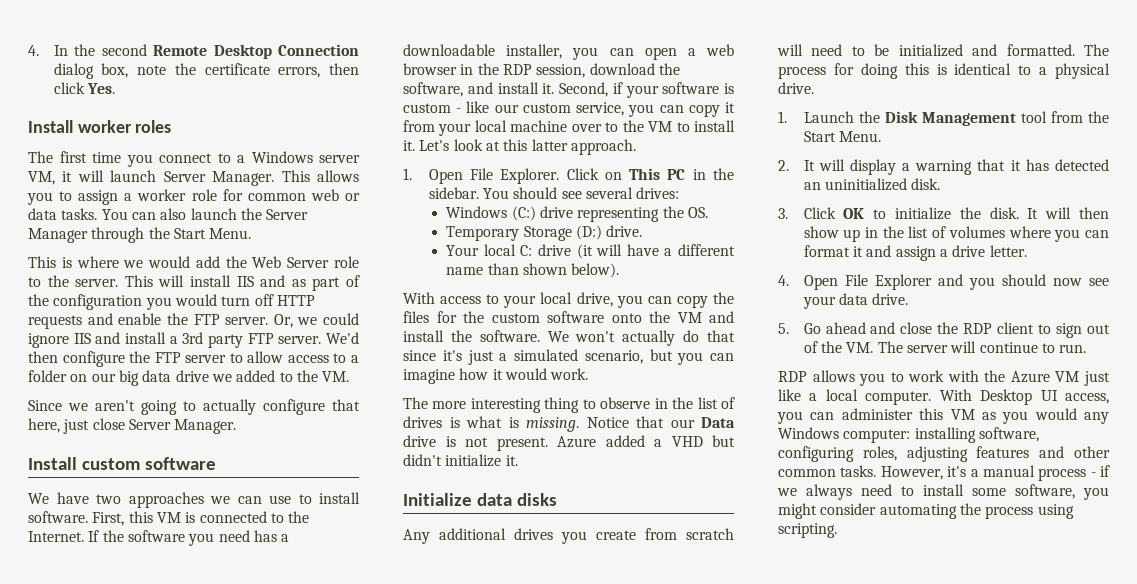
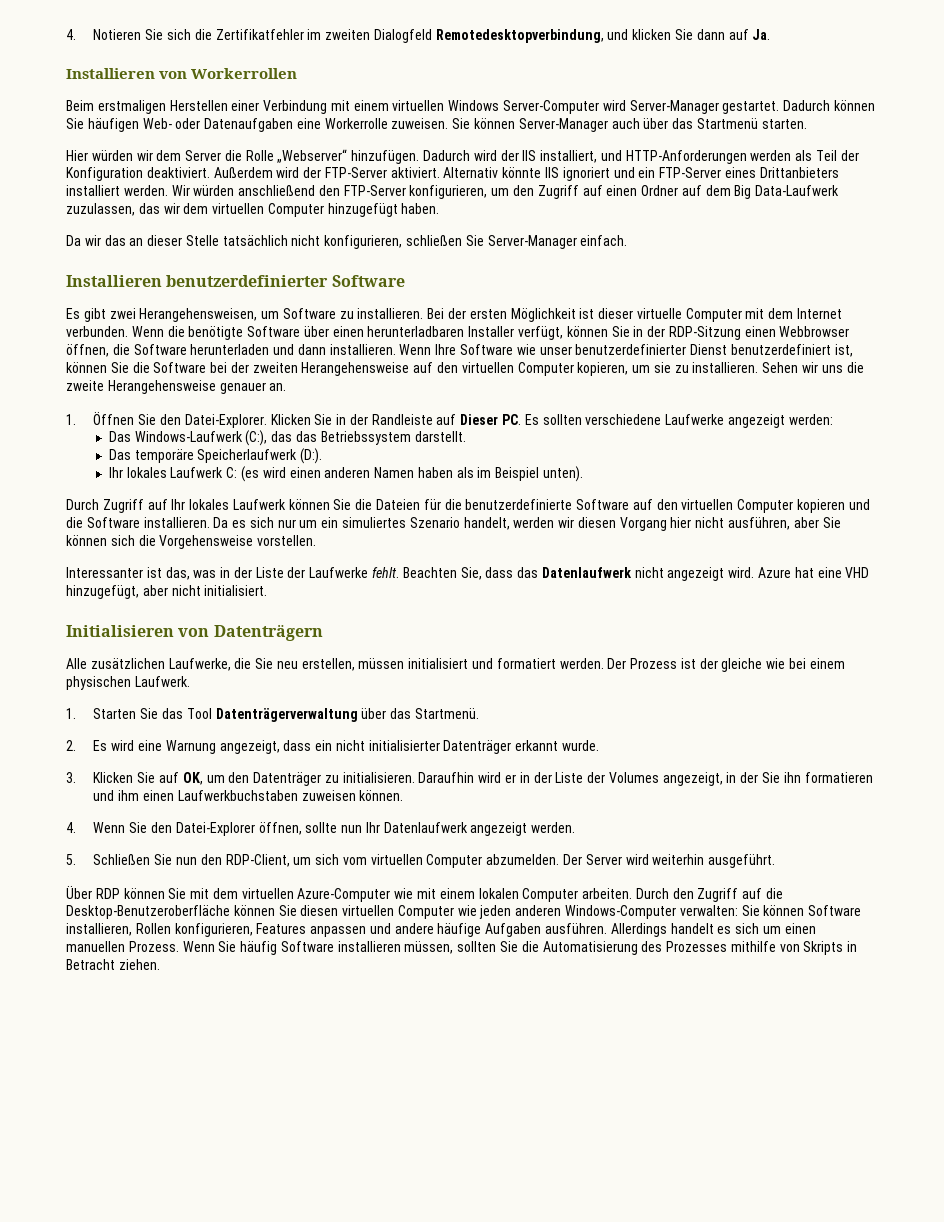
- 4. In the second Remote Desktop Connection dialog box, note the certificate errors, then click Yes.
- Install worker roles
- The first time you connect to a Windows server VM, it will launch Server Manager. This allows you to assign a worker role for common web or data tasks. You can also launch the Server Manager through the Start Menu.
- This is where we would add the Web Server role to the server. This will install IIS and as part of the configuration you would turn off HTTP requests and enable the FTP server. Or, we could ignore IIS and install a 3rd party FTP server. We'd then configure the FTP server to allow access to a folder on our big data drive we added to the VM.
- Since we aren't going to actually configure that here, just close Server Manager.
- Install custom software
- We have two approaches we can use to install software. First, this VM is connected to the Internet. If the software you need has a downloadable installer, you can open a web browser in the RDP session, download the software, and install it. Second, if your software is custom - like our custom service, you can copy it from your local machine over to the VM to install it. Let's look at this latter approach.
- 1. Open File Explorer. Click on This PC in the sidebar. You should see several drives:
- Windows (C:) drive representing the OS.
- Temporary Storage (D:) drive.
- Your local C: drive (it will have a different name than shown below).
- With access to your local drive, you can copy the files for the custom software onto the VM and install the software. We won't actually do that since it's just a simulated scenario, but you can imagine how it would work.
- The more interesting thing to observe in the list of drives is what is missing. Notice that our Data drive is not present. Azure added a VHD but didn't initialize it.
- Initialize data disks
- Any additional drives you create from scratch will need to be initialized and formatted. The process for doing this is identical to a physical drive.
- 1. Launch the Disk Management tool from the Start Menu.
- 2. It will display a warning that it has detected an uninitialized disk.
- 3. Click OK to initialize the disk. It will then show up in the list of volumes where you can format it and assign a drive letter.
- 4. Open File Explorer and you should now see your data drive.
- 5. Go ahead and close the RDP client to sign out of the VM. The server will continue to run.
- RDP allows you to work with the Azure VM just like a local computer. With Desktop UI access, you can administer this VM as you would any Windows computer: installing software, configuring roles, adjusting features and other common tasks. However, it's a manual process - if we always need to install some software, you might consider automating the process using scripting.
+ 4. Notieren Sie sich die Zertifikatfehler im zweiten Dialogfeld Remotedesktopverbindung, und klicken Sie dann auf Ja.
+ Installieren von Workerrollen
+ Beim erstmaligen Herstellen einer Verbindung mit einem virtuellen Windows Server-Computer wird Server-Manager gestartet. Dadurch können Sie häufigen Web- oder Datenaufgaben eine Workerrolle zuweisen. Sie können Server-Manager auch über das Startmenü starten.
+ Hier würden wir dem Server die Rolle „Webserver“ hinzufügen. Dadurch wird der IIS installiert, und HTTP-Anforderungen werden als Teil der Konfiguration deaktiviert. Außerdem wird der FTP-Server aktiviert. Alternativ könnte IIS ignoriert und ein FTP-Server eines Drittanbieters installiert werden. Wir würden anschließend den FTP-Server konfigurieren, um den Zugriff auf einen Ordner auf dem Big Data-Laufwerk zuzulassen, das wir dem virtuellen Computer hinzugefügt haben.
+ Da wir das an dieser Stelle tatsächlich nicht konfigurieren, schließen Sie Server-Manager einfach.
+ Installieren benutzerdefinierter Software
+ Es gibt zwei Herangehensweisen, um Software zu installieren. Bei der ersten Möglichkeit ist dieser virtuelle Computer mit dem Internet verbunden. Wenn die benötigte Software über einen herunterladbaren Installer verfügt, können Sie in der RDP-Sitzung einen Webbrowser öffnen, die Software herunterladen und dann installieren. Wenn Ihre Software wie unser benutzerdefinierter Dienst benutzerdefiniert ist, können Sie die Software bei der zweiten Herangehensweise auf den virtuellen Computer kopieren, um sie zu installieren. Sehen wir uns die zweite Herangehensweise genauer an.
+ 1. Öffnen Sie den Datei-Explorer. Klicken Sie in der Randleiste auf Dieser PC. Es sollten verschiedene Laufwerke angezeigt werden:
+ Das Windows-Laufwerk (C:), das das Betriebssystem darstellt.
+ Das temporäre Speicherlaufwerk (D:).
+ Ihr lokales Laufwerk C: (es wird einen anderen Namen haben als im Beispiel unten).
+ Durch Zugriff auf Ihr lokales Laufwerk können Sie die Dateien für die benutzerdefinierte Software auf den virtuellen Computer kopieren und die Software installieren. Da es sich nur um ein simuliertes Szenario handelt, werden wir diesen Vorgang hier nicht ausführen, aber Sie können sich die Vorgehensweise vorstellen.
+ Interessanter ist das, was in der Liste der Laufwerke fehlt. Beachten Sie, dass das Datenlaufwerk nicht angezeigt wird. Azure hat eine VHD hinzugefügt, aber nicht initialisiert.
+ Initialisieren von Datenträgern
+ Alle zusätzlichen Laufwerke, die Sie neu erstellen, müssen initialisiert und formatiert werden. Der Prozess ist der gleiche wie bei einem physischen Laufwerk.
+ 1. Starten Sie das Tool Datenträgerverwaltung über das Startmenü.
+ 2. Es wird eine Warnung angezeigt, dass ein nicht initialisierter Datenträger erkannt wurde.
+ 3. Klicken Sie auf OK, um den Datenträger zu initialisieren. Daraufhin wird er in der Liste der Volumes angezeigt, in der Sie ihn formatieren und ihm einen Laufwerkbuchstaben zuweisen können.
+ 4. Wenn Sie den Datei-Explorer öffnen, sollte nun Ihr Datenlaufwerk angezeigt werden.
+ 5. Schließen Sie nun den RDP-Client, um sich vom virtuellen Computer abzumelden. Der Server wird weiterhin ausgeführt.
+ Über RDP können Sie mit dem virtuellen Azure-Computer wie mit einem lokalen Computer arbeiten. Durch den Zugriff auf die Desktop-Benutzeroberfläche können Sie diesen virtuellen Computer wie jeden anderen Windows-Computer verwalten: Sie können Software installieren, Rollen konfigurieren, Features anpassen und andere häufige Aufgaben ausführen. Allerdings handelt es sich um einen manuellen Prozess. Wenn Sie häufig Software installieren müssen, sollten Sie die Automatisierung des Prozesses mithilfe von Skripts in Betracht ziehen.

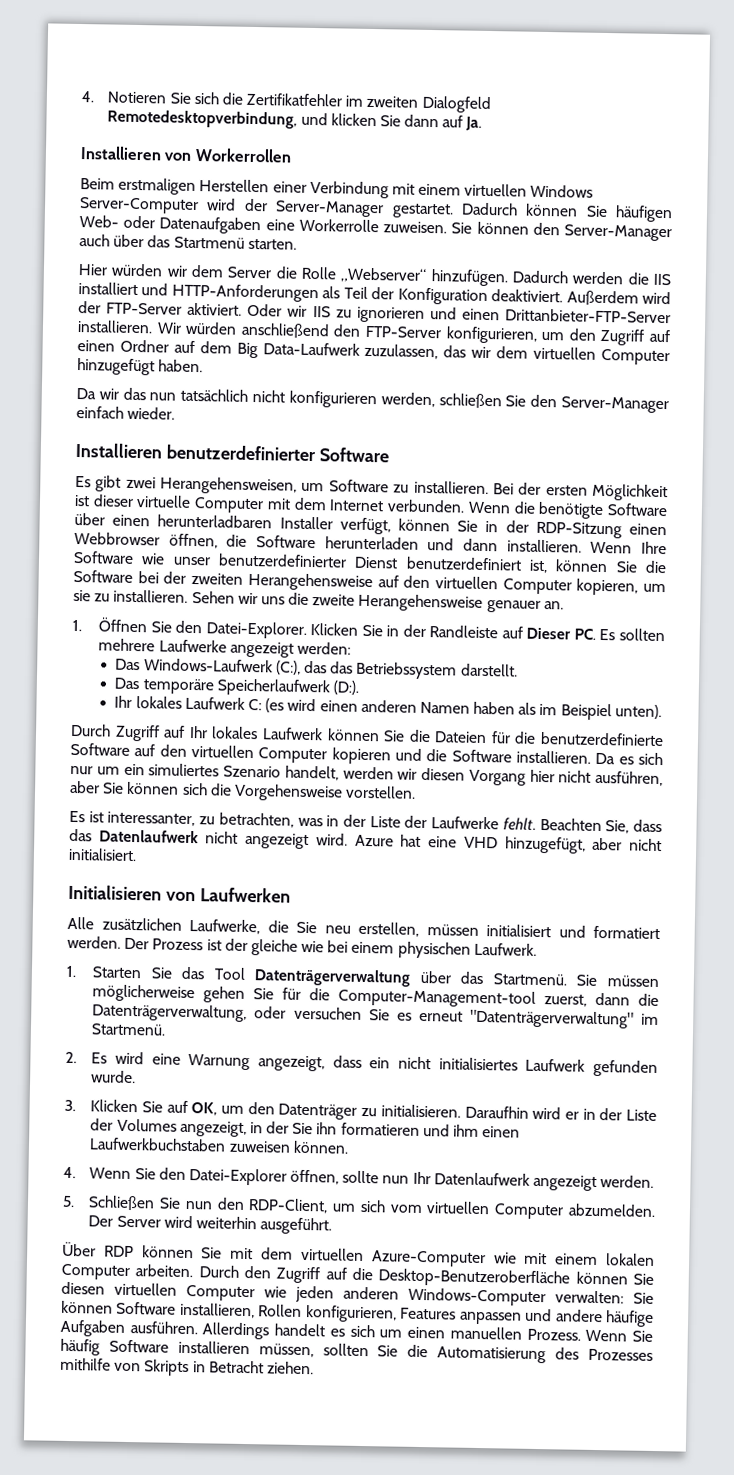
- Beim erstmaligen Herstellen einer Verbindung mit einem virtuellen Windows Server-Computer wird Server-Manager gestartet.
+ Beim erstmaligen Herstellen einer Verbindung mit einem virtuellen Windows Server-Computer wird der Server-Manager gestartet.
- Sie können Server-Manager auch über das Startmenü starten.
+ Sie können den Server-Manager auch über das Startmenü starten.
- Dadurch wird der IIS installiert, und HTTP-Anforderungen werden als Teil der Konfiguration deaktiviert.
+ Dadurch werden die IIS installiert und HTTP-Anforderungen als Teil der Konfiguration deaktiviert.
- Alternativ könnte IIS ignoriert und ein FTP-Server eines Drittanbieters installiert werden.
+ Oder wir IIS zu ignorieren und einen Drittanbieter-FTP-Server installieren.
- Da wir das an dieser Stelle tatsächlich nicht konfigurieren, schließen Sie Server-Manager einfach.
+ Da wir das nun tatsächlich nicht konfigurieren werden, schließen Sie den Server-Manager einfach wieder.
- Klicken Sie in der Randleiste auf Dieser PC. Es sollten verschiedene Laufwerke angezeigt werden:
+ Klicken Sie in der Randleiste auf Dieser PC. Es sollten mehrere Laufwerke angezeigt werden:
- Interessanter ist das, was in der Liste der Laufwerke fehlt.
+ Es ist interessanter, zu betrachten, was in der Liste der Laufwerke fehlt.
- Initialisieren von Datenträgern
+ Initialisieren von Laufwerken
+ Sie müssen möglicherweise gehen Sie für die Computer-Management-tool zuerst, dann die Datenträgerverwaltung, oder versuchen Sie es erneut "Datenträgerverwaltung" im Startmenü.
- 2. Es wird eine Warnung angezeigt, dass ein nicht initialisierter Datenträger erkannt wurde.
+ 2. Es wird eine Warnung angezeigt, dass ein nicht initialisiertes Laufwerk gefunden wurde.

